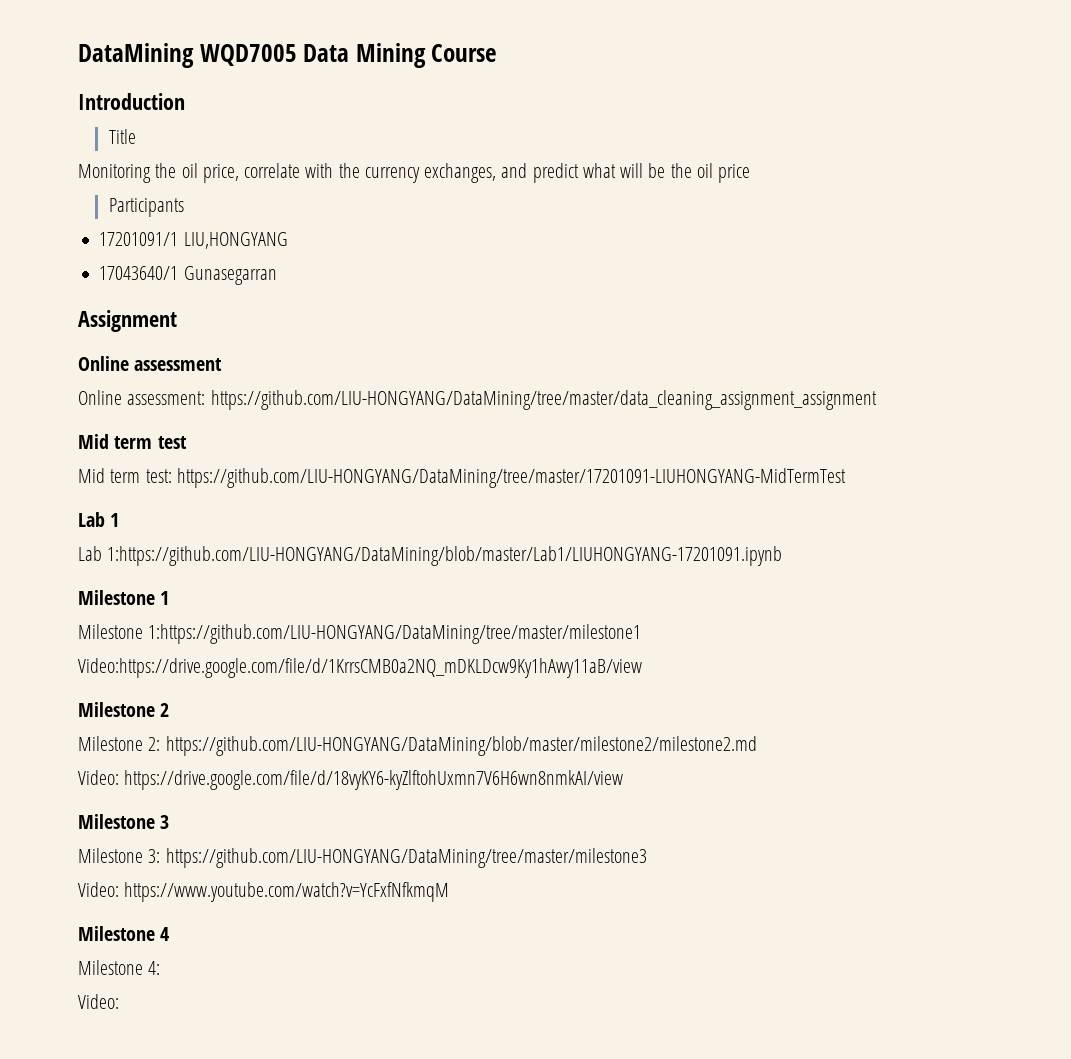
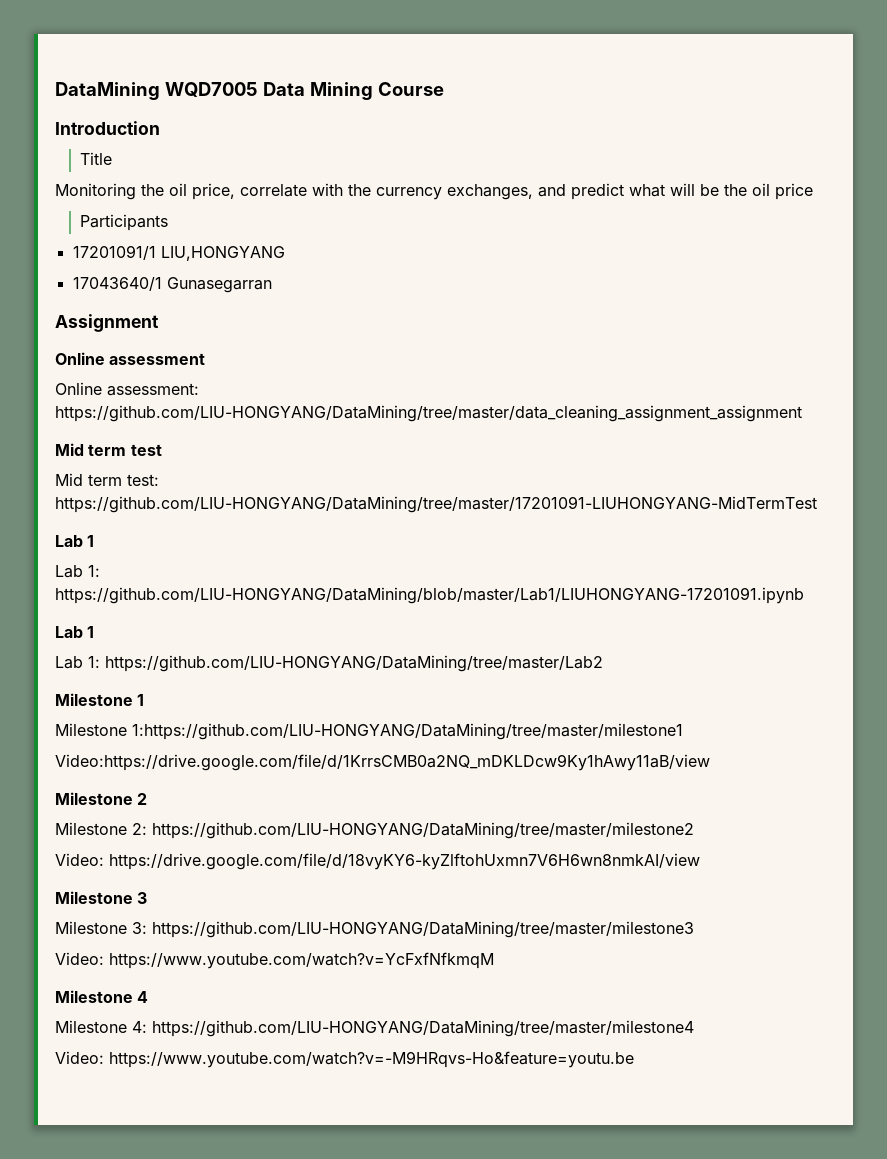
- Lab 1:https://github.com/LIU-HONGYANG/DataMining/blob/master/Lab1/LIUHONGYANG-17201091.ipynb
+ Lab 1: https://github.com/LIU-HONGYANG/DataMining/blob/master/Lab1/LIUHONGYANG-17201091.ipynb
+ Lab 1
+ Lab 1: https://github.com/LIU-HONGYANG/DataMining/tree/master/Lab2
- Milestone 2: https://github.com/LIU-HONGYANG/DataMining/blob/master/milestone2/milestone2.md
+ Milestone 2: https://github.com/LIU-HONGYANG/DataMining/tree/master/milestone2
- Milestone 4:
- Video:
+ Milestone 4: https://github.com/LIU-HONGYANG/DataMining/tree/master/milestone4
+ Video: https://www.youtube.com/watch?v=-M9HRqvs-Ho&feature=youtu.be

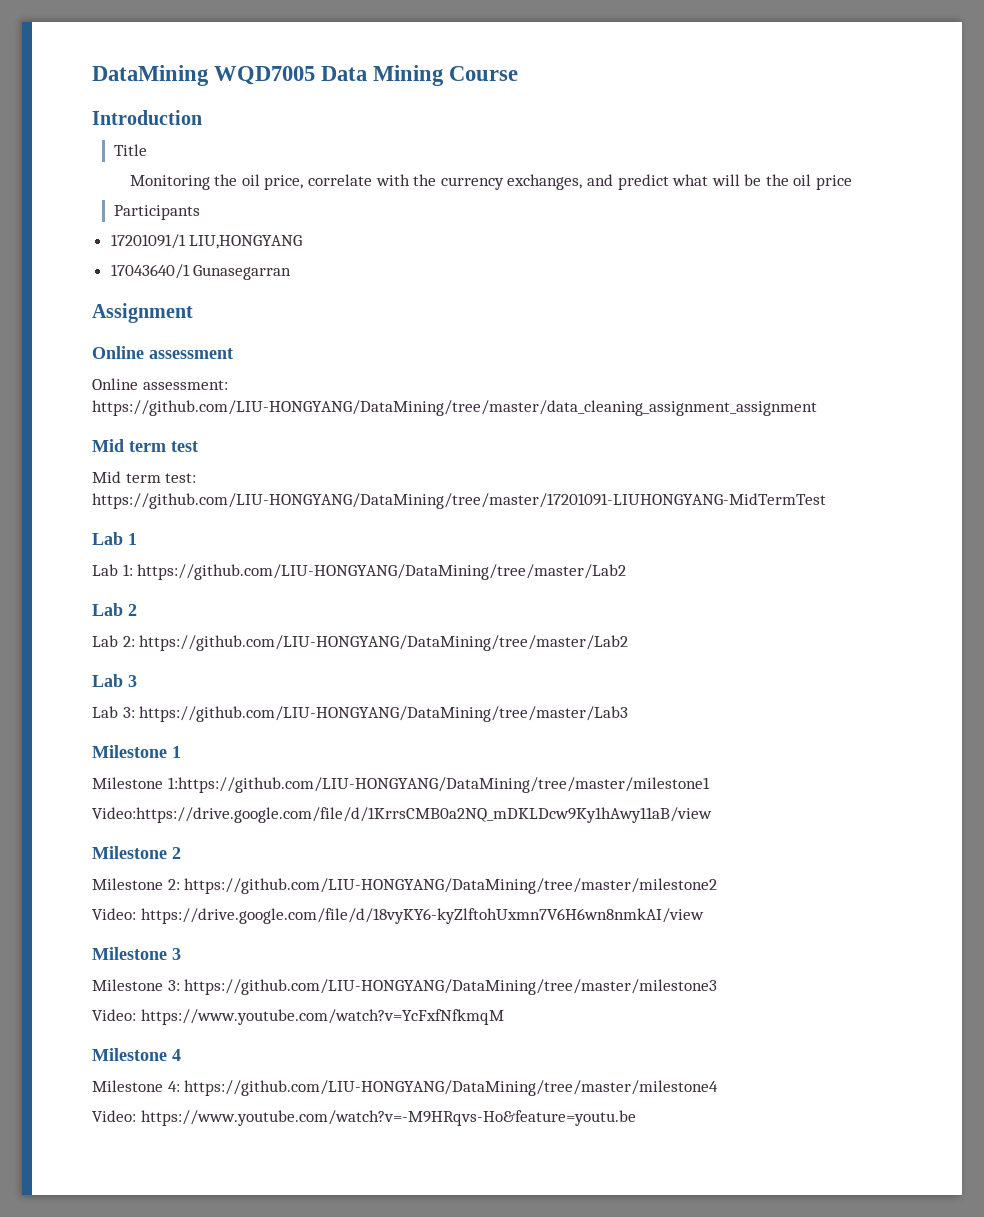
- Lab 1: https://github.com/LIU-HONGYANG/DataMining/blob/master/Lab1/LIUHONGYANG-17201091.ipynb
- Lab 1
  Lab 1: https://github.com/LIU-HONGYANG/DataMining/tree/master/Lab2
+ Lab 2
+ Lab 2: https://github.com/LIU-HONGYANG/DataMining/tree/master/Lab2
+ Lab 3
+ Lab 3: https://github.com/LIU-HONGYANG/DataMining/tree/master/Lab3

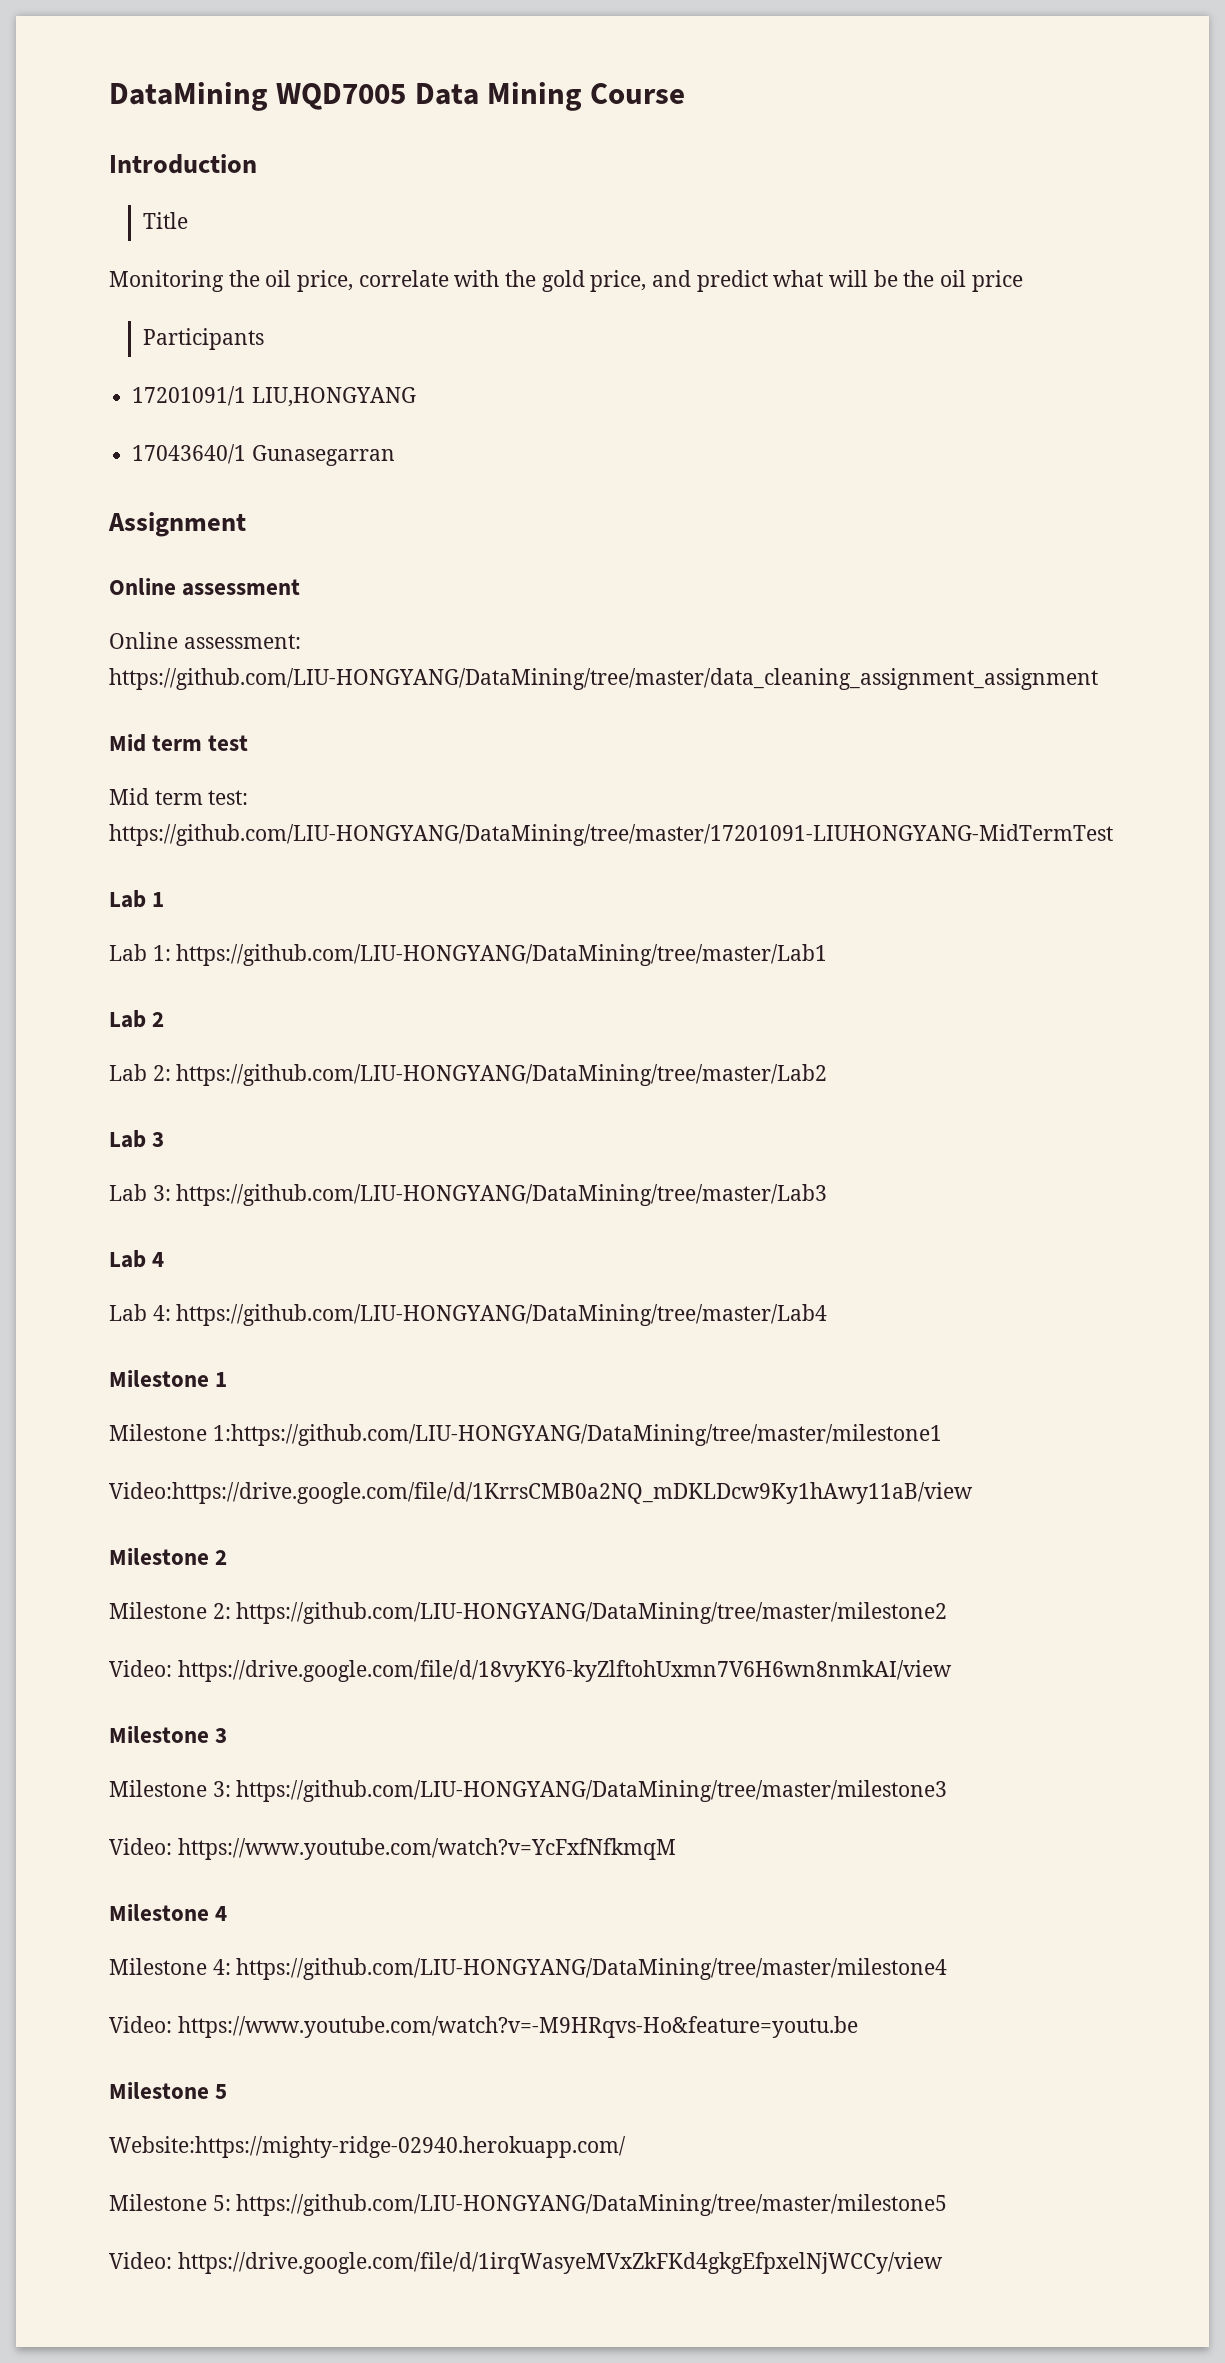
- Monitoring the oil price, correlate with the currency exchanges, and predict what will be the oil price
+ Monitoring the oil price, correlate with the gold price, and predict what will be the oil price
- Lab 1: https://github.com/LIU-HONGYANG/DataMining/tree/master/Lab2
+ Lab 1: https://github.com/LIU-HONGYANG/DataMining/tree/master/Lab1
+ Lab 4
+ Lab 4: https://github.com/LIU-HONGYANG/DataMining/tree/master/Lab4
+ Milestone 5
+ Website:https://mighty-ridge-02940.herokuapp.com/
+ Milestone 5: https://github.com/LIU-HONGYANG/DataMining/tree/master/milestone5
+ Video: https://drive.google.com/file/d/1irqWasyeMVxZkFKd4gkgEfpxelNjWCCy/view

